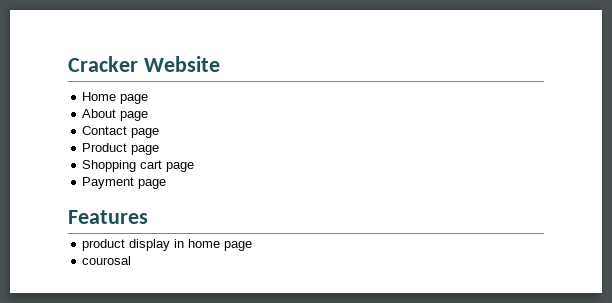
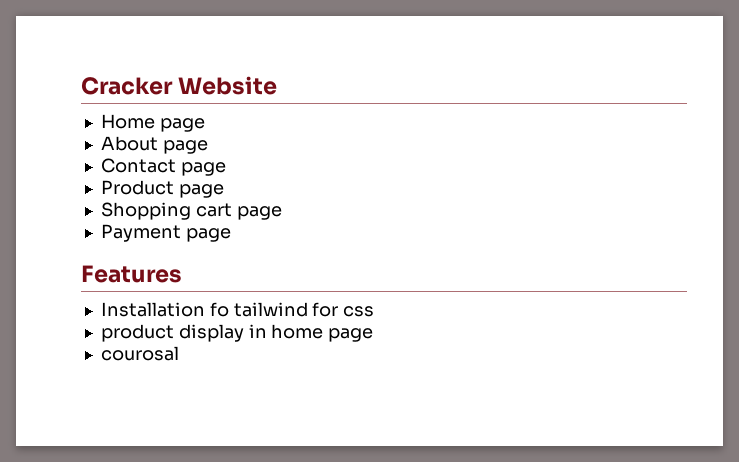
+ Installation fo tailwind for css

